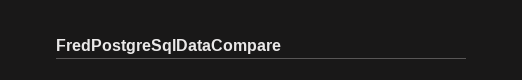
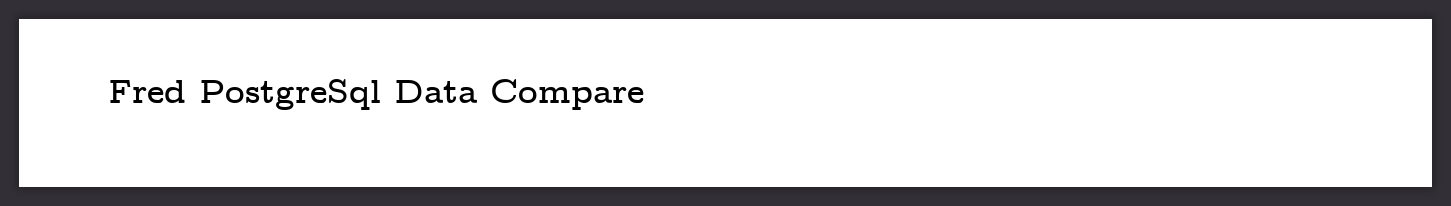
- FredPostgreSqlDataCompare
+ Fred PostgreSql Data Compare

